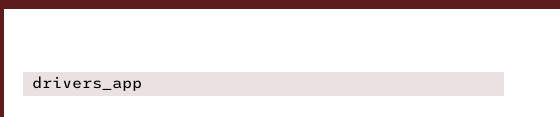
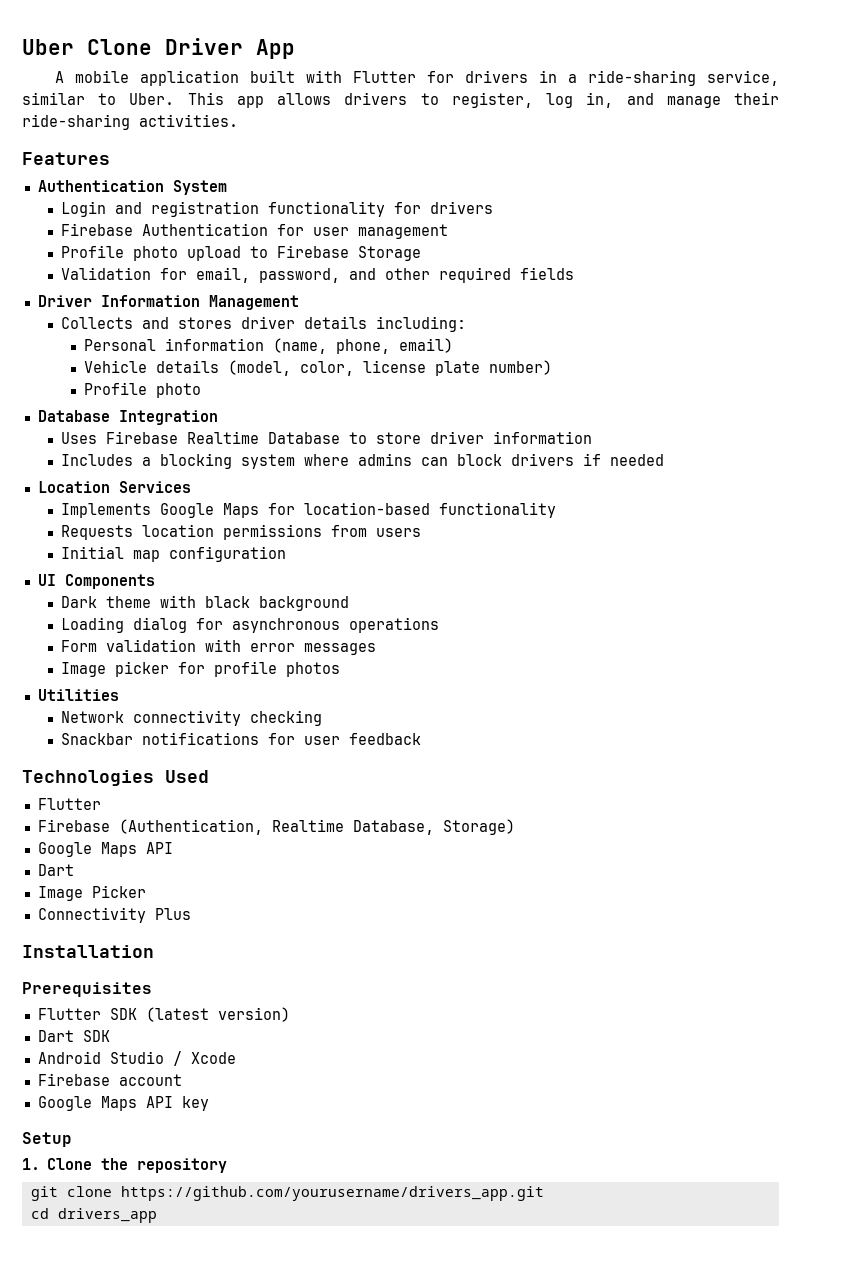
- drivers_app
+ Uber Clone Driver App
+ A mobile application built with Flutter for drivers in a ride-sharing service, similar to Uber. This app allows drivers to register, log in, and manage their ride-sharing activities.
+ Features
+ Authentication System
+ Login and registration functionality for drivers
+ Firebase Authentication for user management
+ Profile photo upload to Firebase Storage
+ Validation for email, password, and other required fields
+ Driver Information Management
+ Collects and stores driver details including:
+ Personal information (name, phone, email)
+ Vehicle details (model, color, license plate number)
+ Profile photo
+ Database Integration
+ Uses Firebase Realtime Database to store driver information
+ Includes a blocking system where admins can block drivers if needed
+ Location Services
+ Implements Google Maps for location-based functionality
+ Requests location permissions from users
+ Initial map configuration
+ UI Components
+ Dark theme with black background
+ Loading dialog for asynchronous operations
+ Form validation with error messages
+ Image picker for profile photos
+ Utilities
+ Network connectivity checking
+ Snackbar notifications for user feedback
+ Technologies Used
+ Flutter
+ Firebase (Authentication, Realtime Database, Storage)
+ Google Maps API
+ Dart
+ Image Picker
+ Connectivity Plus
+ Installation
+ Prerequisites
+ Flutter SDK (latest version)
+ Dart SDK
+ Android Studio / Xcode
+ Firebase account
+ Google Maps API key
+ Setup
+ 1. Clone the repository
+ git clone https://github.com/yourusername/drivers_app.git
+ cd drivers_app

